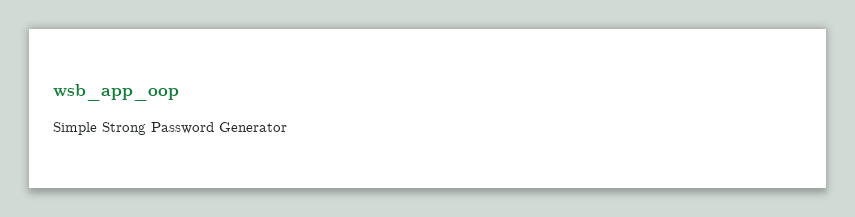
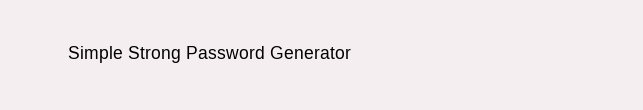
- wsb_app_oop

